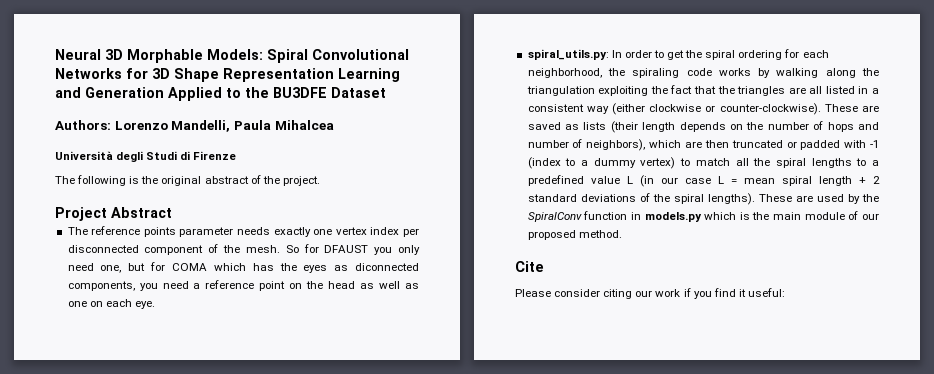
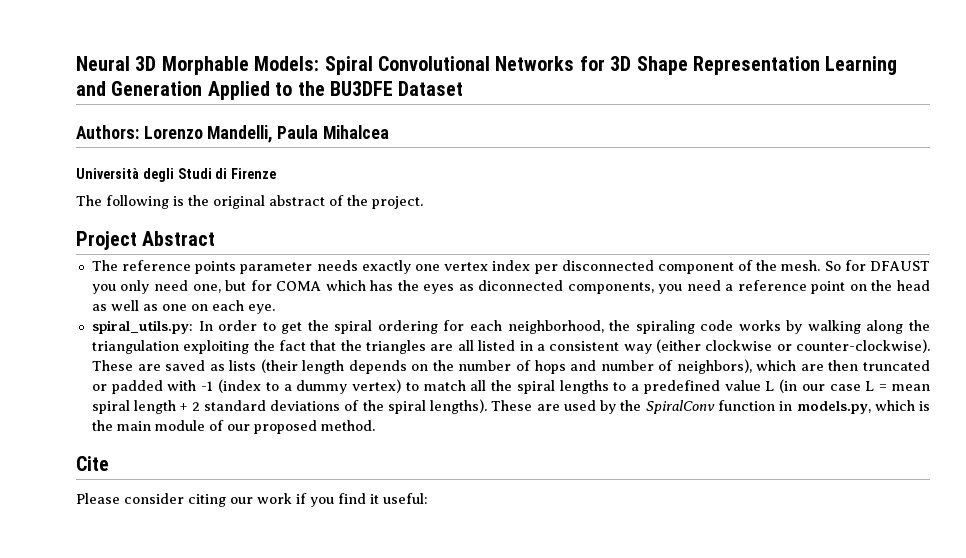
- These are used by the SpiralConv function in models.py which is the main module of our proposed method.
+ These are used by the SpiralConv function in models.py, which is the main module of our proposed method.

